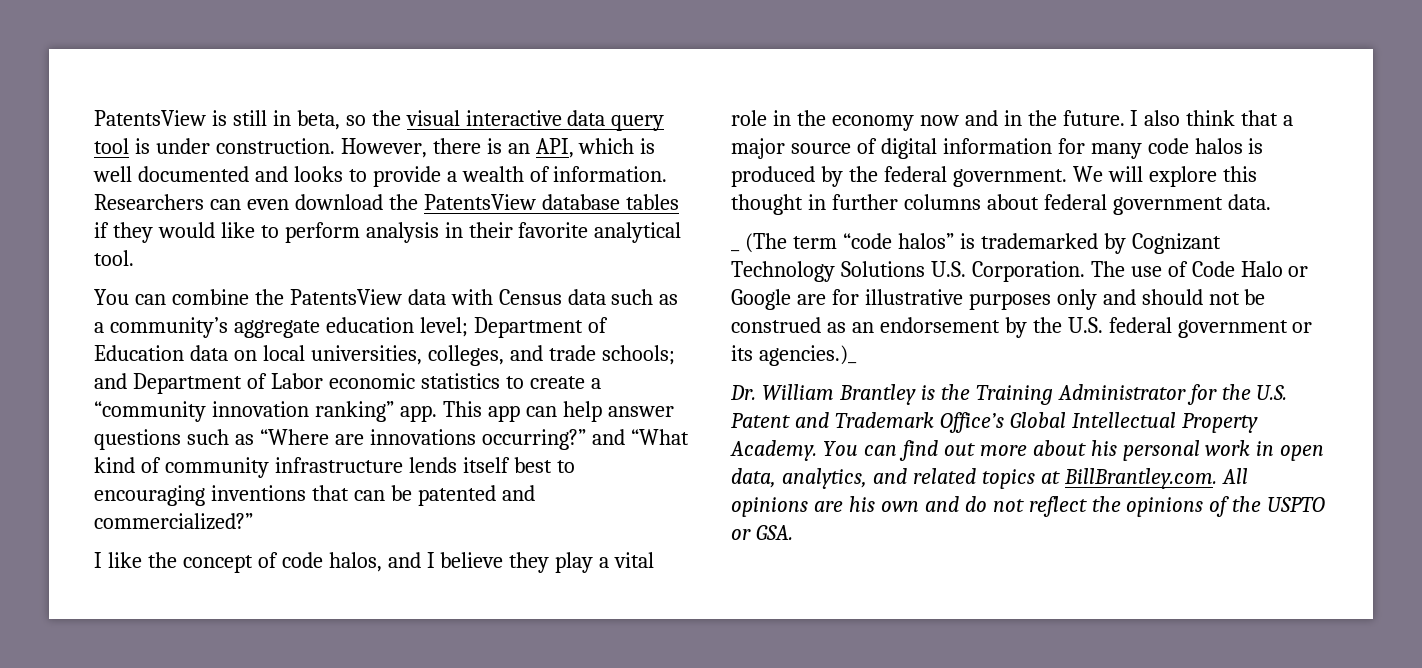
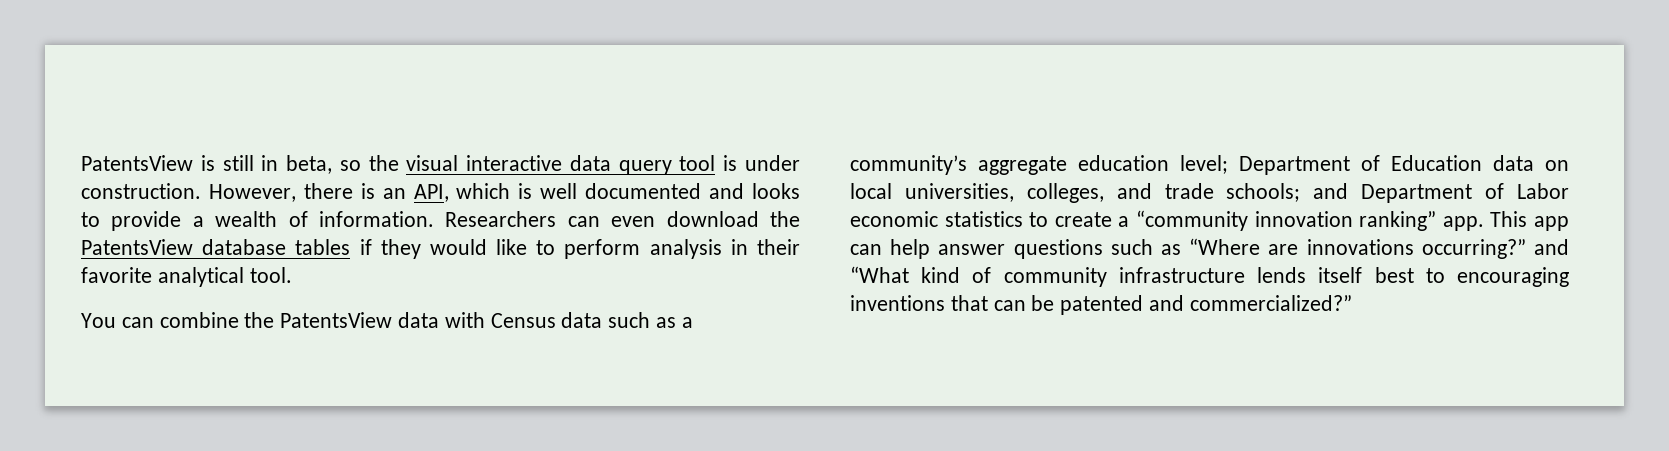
- I like the concept of code halos, and I believe they play a vital role in the economy now and in the future. I also think that a major source of digital information for many code halos is produced by the federal government. We will explore this thought in further columns about federal government data.
- _ (The term “code halos” is trademarked by Cognizant Technology Solutions U.S. Corporation. The use of Code Halo or Google are for illustrative purposes only and should not be construed as an endorsement by the U.S. federal government or its agencies.)_
- Dr. William Brantley is the Training Administrator for the U.S. Patent and Trademark Office’s Global Intellectual Property Academy. You can find out more about his personal work in open data, analytics, and related topics at BillBrantley.com. All opinions are his own and do not reflect the opinions of the USPTO or GSA.

